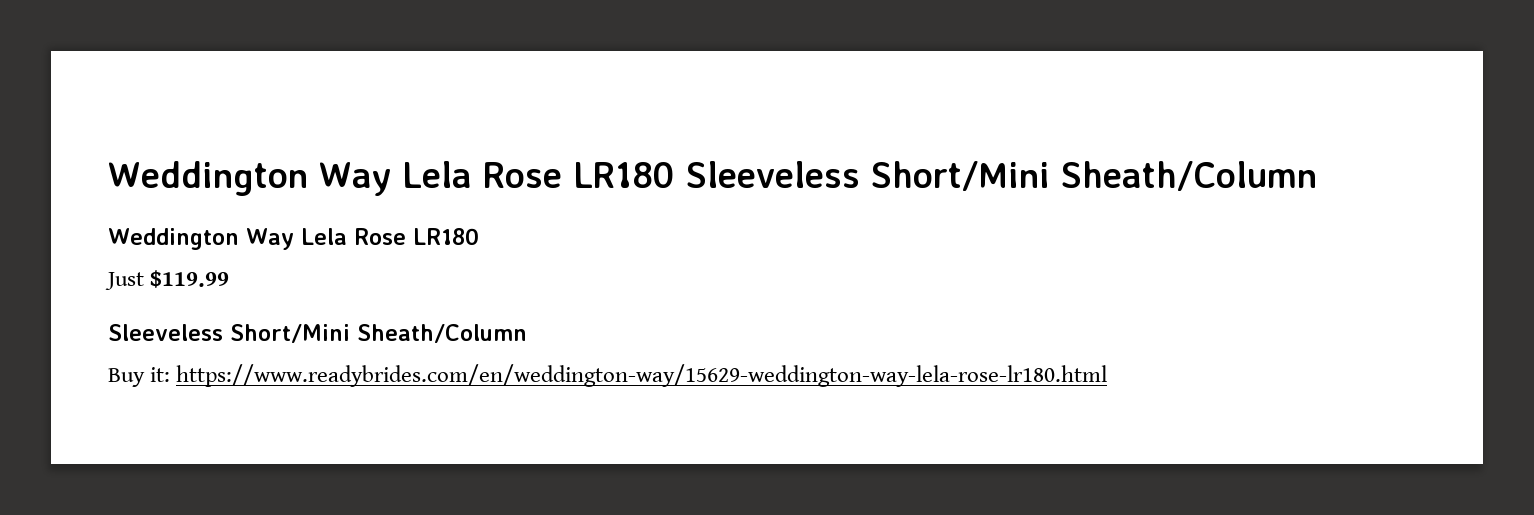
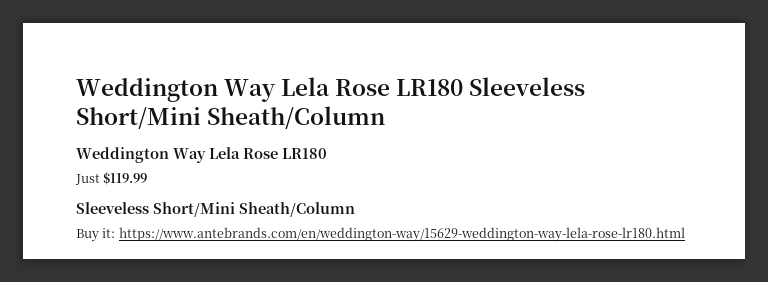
- Buy it: https://www.readybrides.com/en/weddington-way/15629-weddington-way-lela-rose-lr180.html
+ Buy it: https://www.antebrands.com/en/weddington-way/15629-weddington-way-lela-rose-lr180.html

